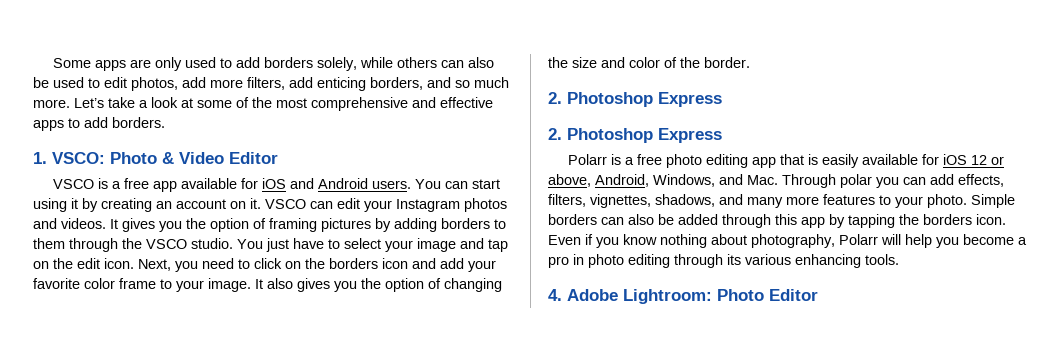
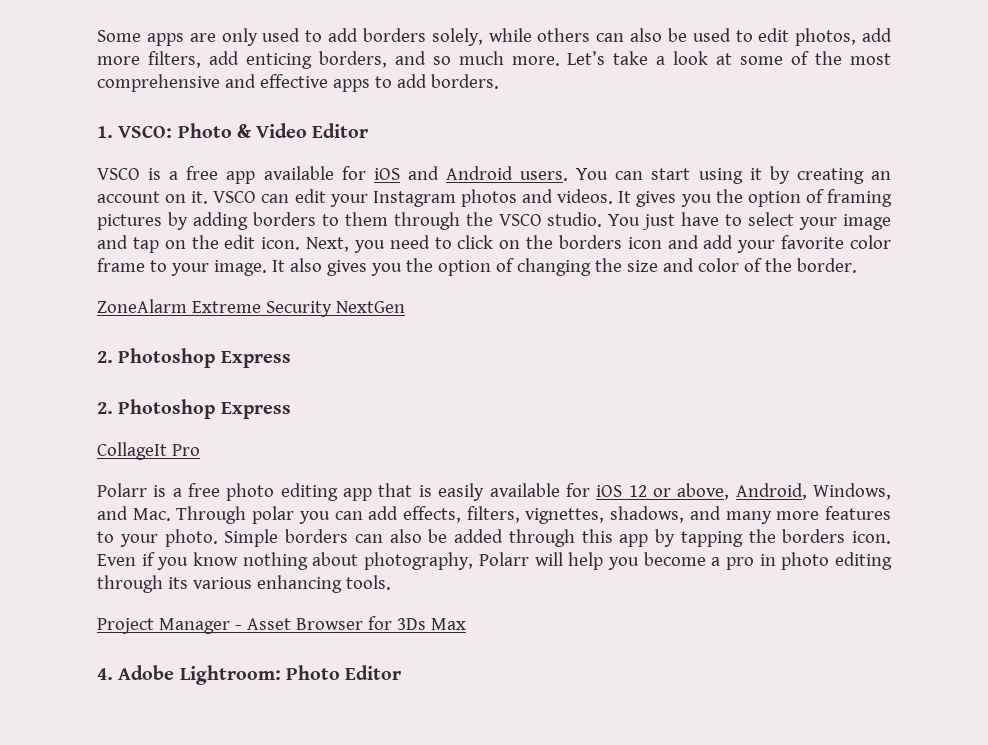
+ ZoneAlarm Extreme Security NextGen
+ CollageIt Pro
+ Project Manager - Asset Browser for 3Ds Max

